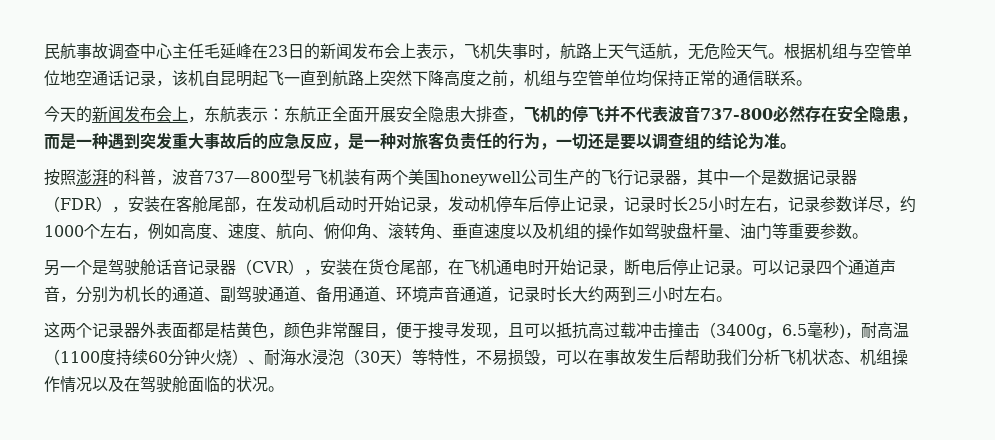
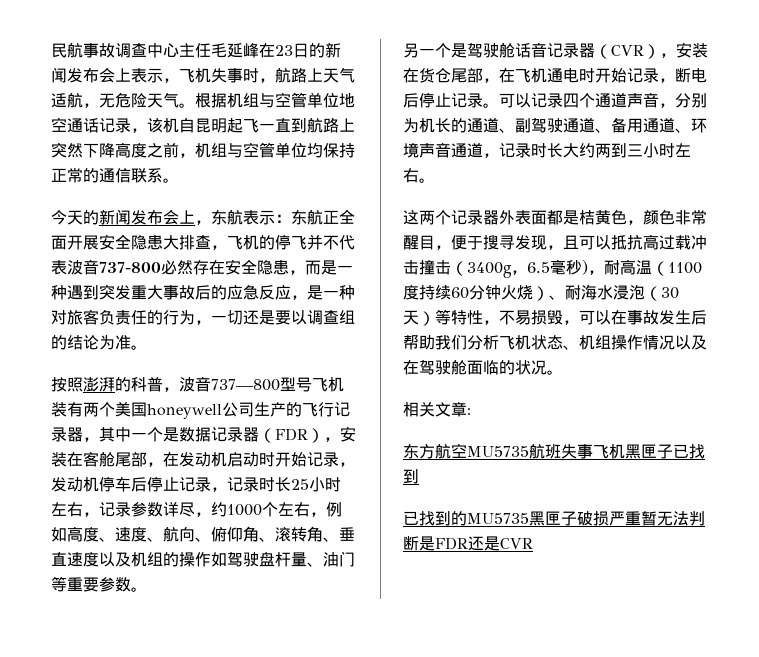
+ 相关文章:
+ 东方航空MU5735航班失事飞机黑匣子已找到
+ 已找到的MU5735黑匣子破损严重暂无法判断是FDR还是CVR

